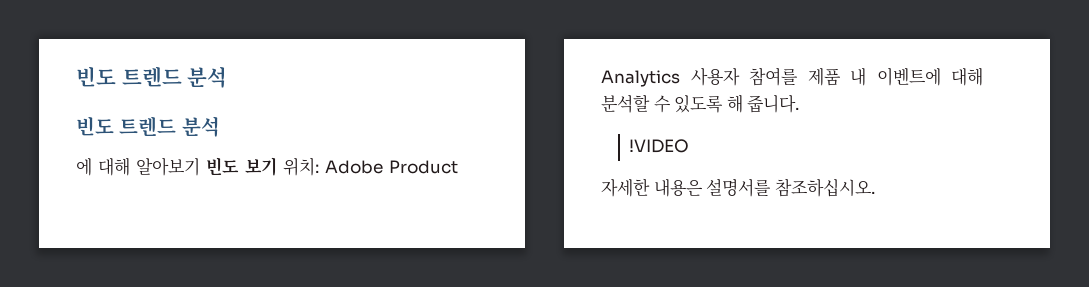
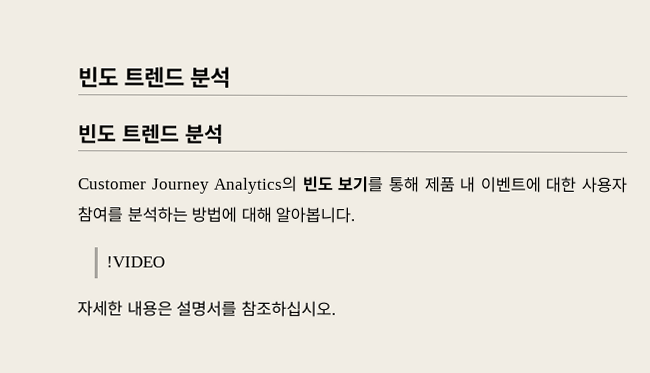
- 에 대해 알아보기 빈도 보기 위치: Adobe Product Analytics 사용자 참여를 제품 내 이벤트에 대해 분석할 수 있도록 해 줍니다.
+ Customer Journey Analytics의 빈도 보기를 통해 제품 내 이벤트에 대한 사용자 참여를 분석하는 방법에 대해 알아봅니다.

